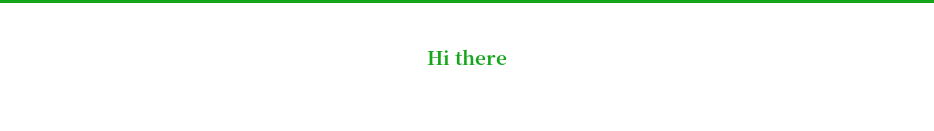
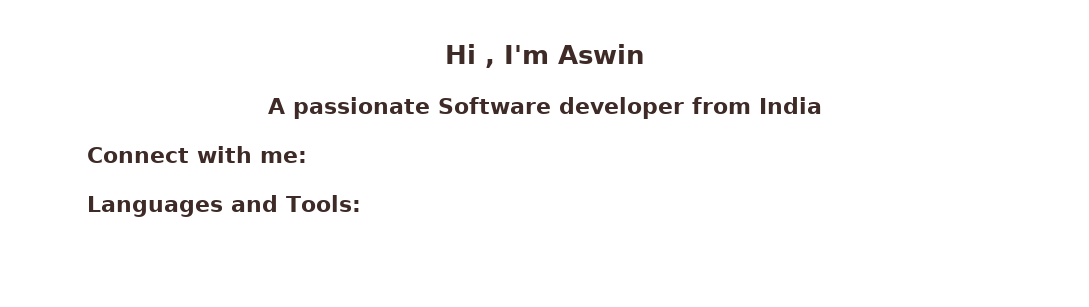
- Hi there
+ Hi , I'm Aswin
+ A passionate Software developer from India
+ Connect with me:
+ Languages and Tools:

